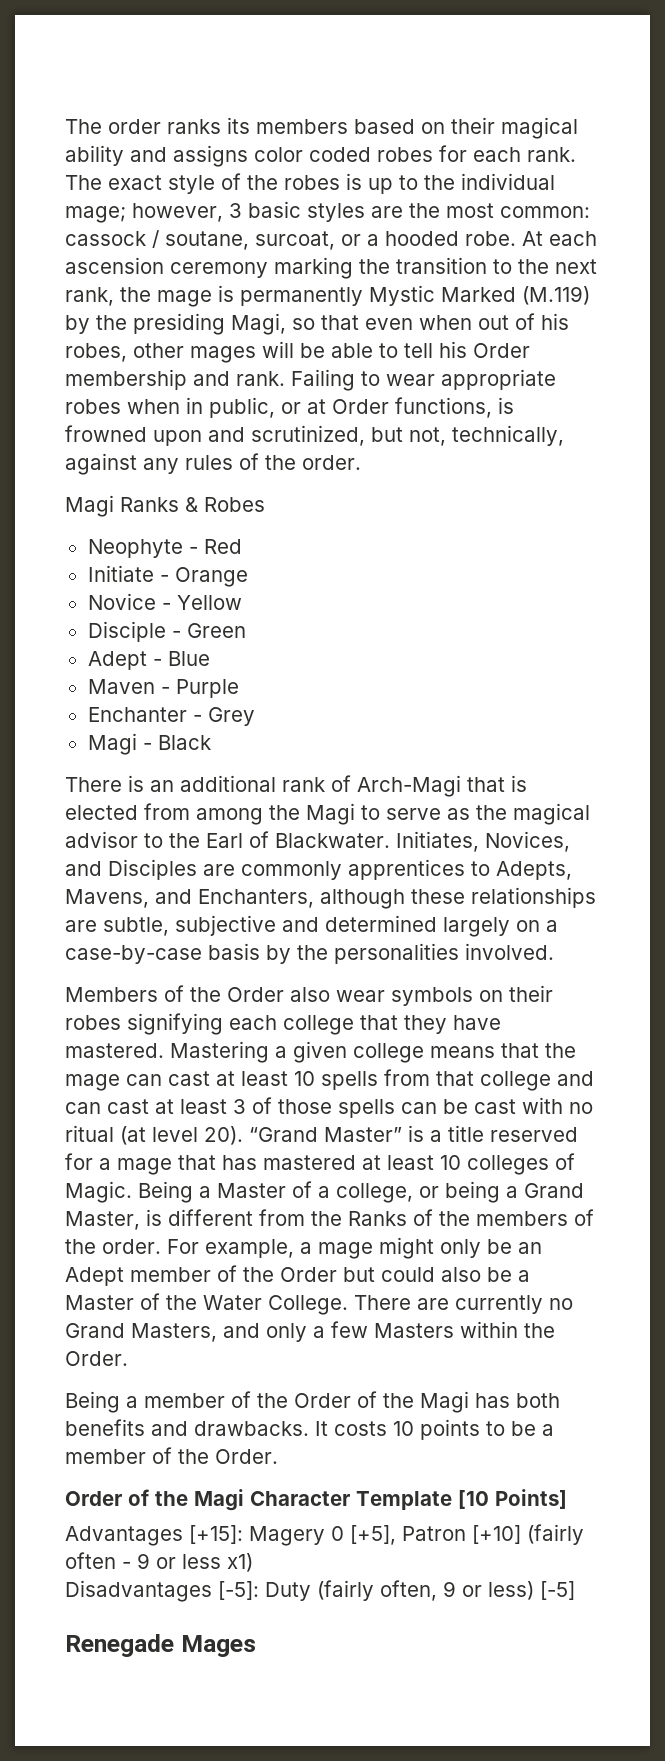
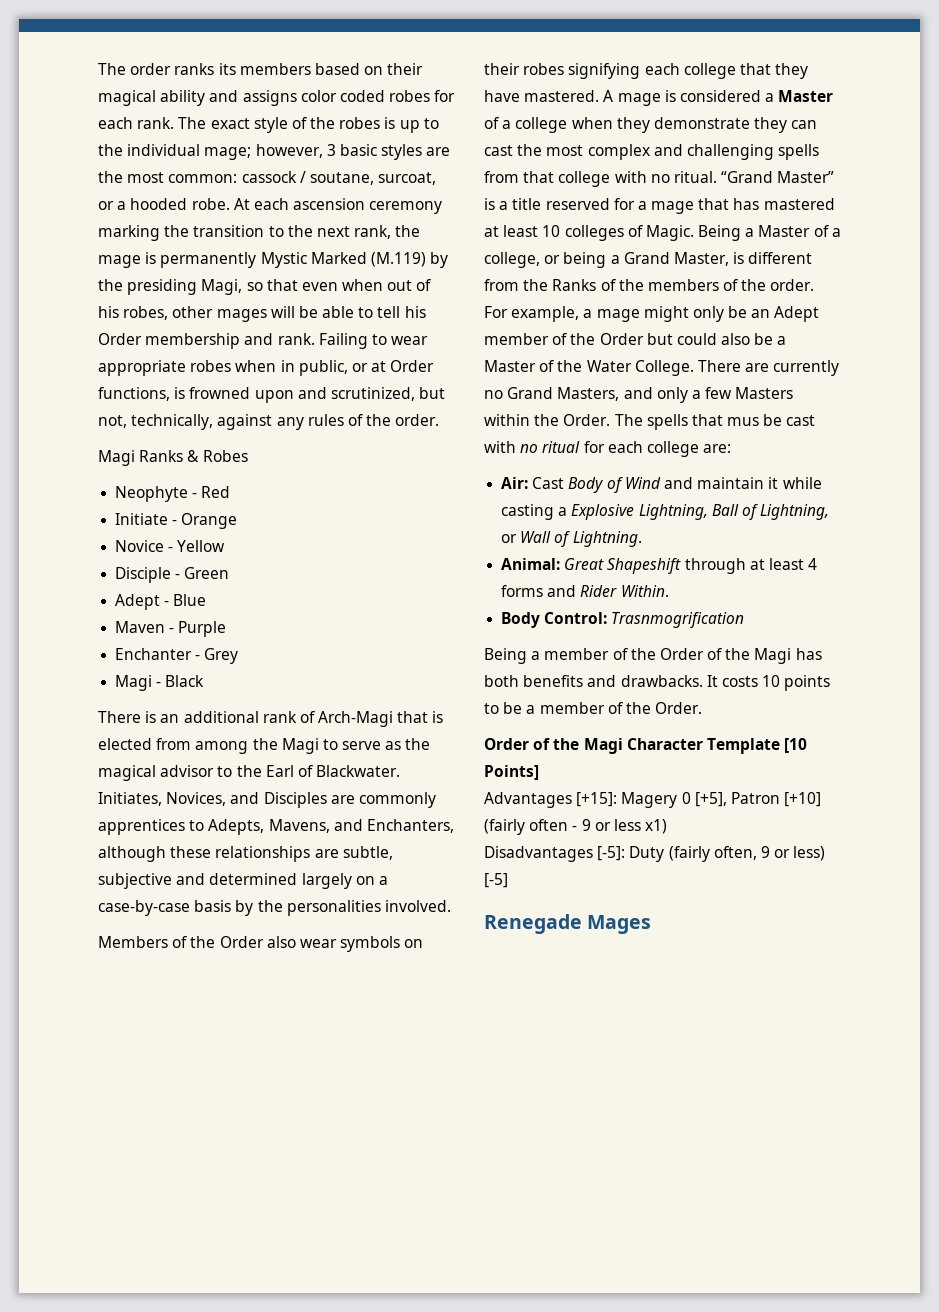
- Mastering a given college means that the mage can cast at least 10 spells from that college and can cast at least 3 of those spells can be cast with no ritual (at level 20).
+ A mage is considered a Master of a college when they demonstrate they can cast the most complex and challenging spells from that college with no ritual.
+ The spells that mus be cast with no ritual for each college are:
+ Air: Cast Body of Wind and maintain it while casting a Explosive Lightning, Ball of Lightning, or Wall of Lightning.
+ Animal: Great Shapeshift through at least 4 forms and Rider Within.
+ Body Control: Trasnmogrification

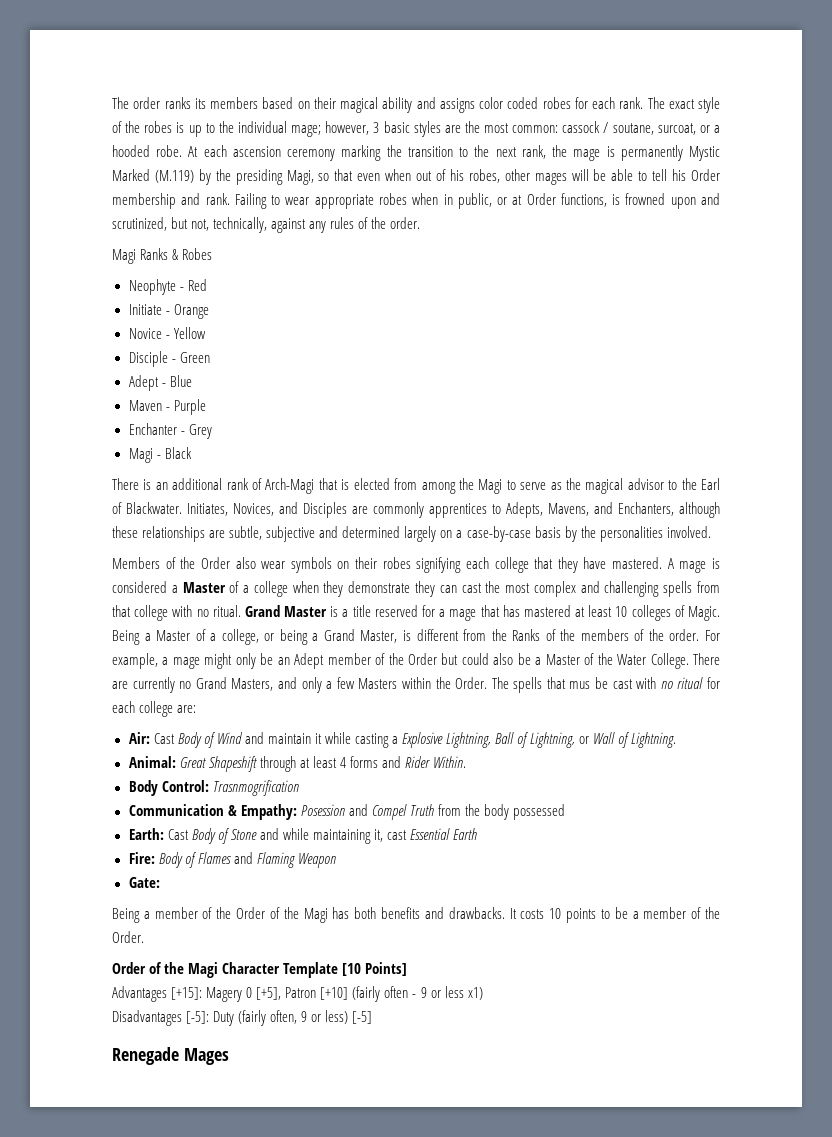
- “Grand Master” is a title reserved for a mage that has mastered at least 10 colleges of Magic.
+ Grand Master is a title reserved for a mage that has mastered at least 10 colleges of Magic.
+ Communication & Empathy: Posession and Compel Truth from the body possessed
+ Earth: Cast Body of Stone and while maintaining it, cast Essential Earth
+ Fire: Body of Flames and Flaming Weapon
+ Gate:

